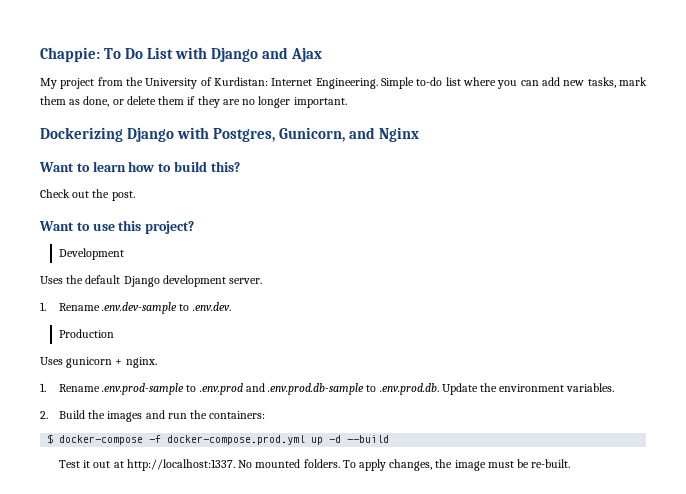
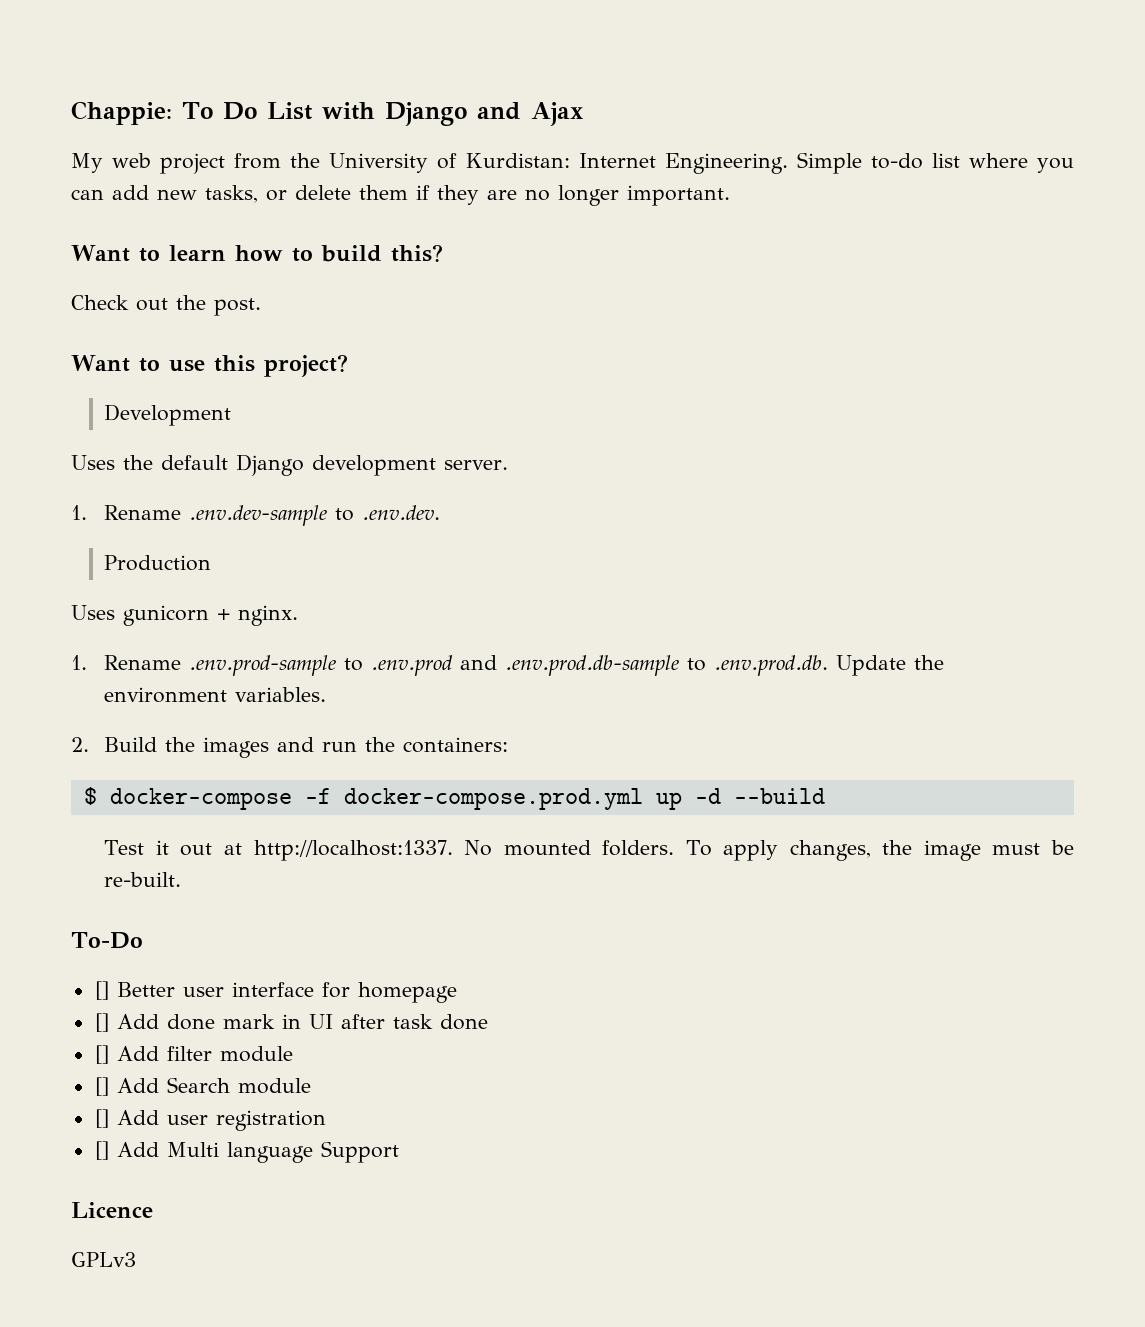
- My project from the University of Kurdistan: Internet Engineering.
+ My web project from the University of Kurdistan: Internet Engineering.
- Simple to-do list where you can add new tasks, mark them as done, or delete them if they are no longer important.
+ Simple to-do list where you can add new tasks, or delete them if they are no longer important.
- Dockerizing Django with Postgres, Gunicorn, and Nginx
+ To-Do
+ [] Better user interface for homepage
+ [] Add done mark in UI after task done
+ [] Add filter module
+ [] Add Search module
+ [] Add user registration
+ [] Add Multi language Support
+ Licence
+ GPLv3

